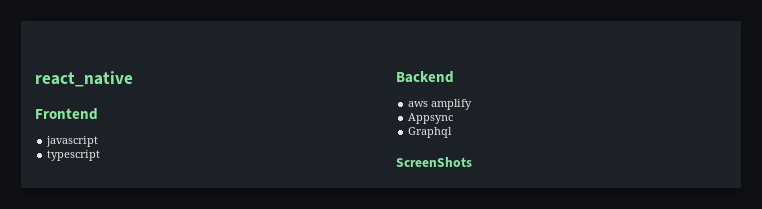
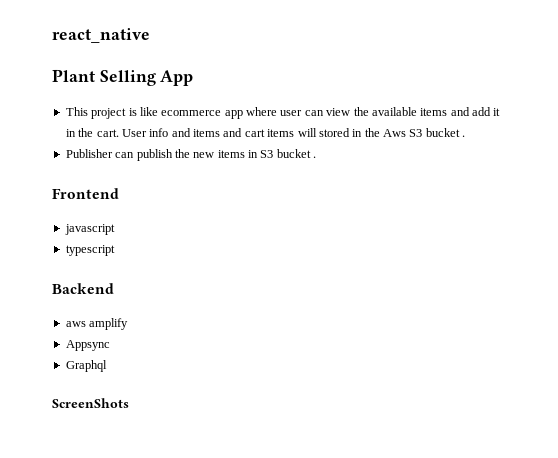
+ Plant Selling App
+ This project is like ecommerce app where user can view the available items and add it in the cart. User info and items and cart items will stored in the Aws S3 bucket .
+ Publisher can publish the new items in S3 bucket .

